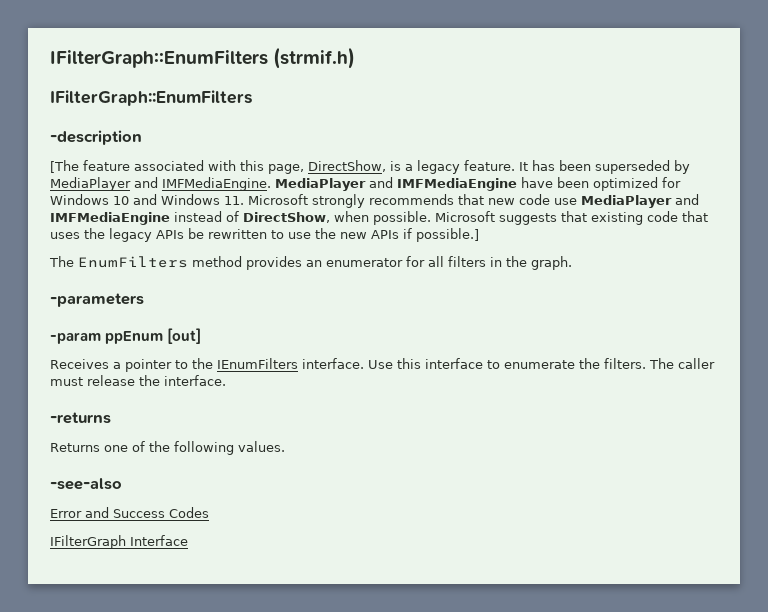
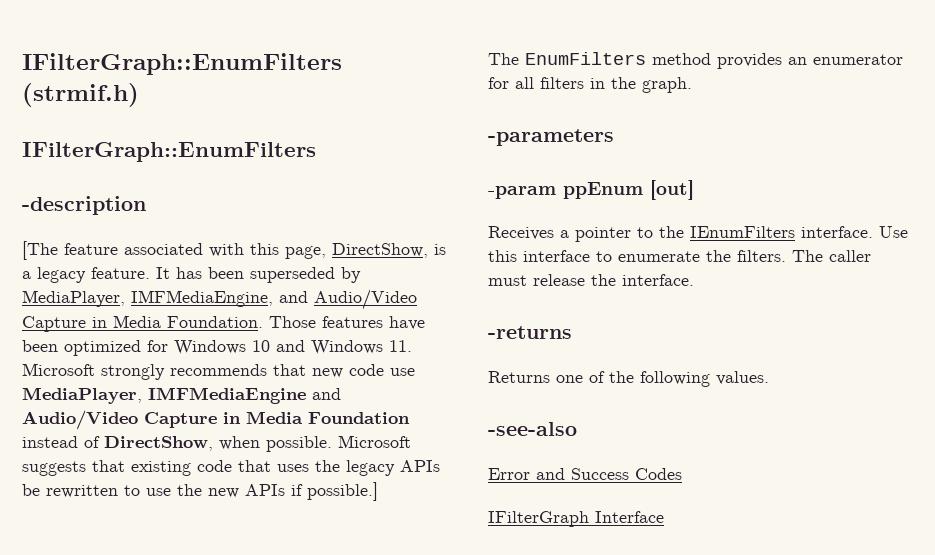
- It has been superseded by MediaPlayer and IMFMediaEngine. MediaPlayer and IMFMediaEngine have been optimized for Windows 10 and Windows 11. Microsoft strongly recommends that new code use MediaPlayer and IMFMediaEngine instead of DirectShow, when possible.
+ It has been superseded by MediaPlayer, IMFMediaEngine, and Audio/Video Capture in Media Foundation. Those features have been optimized for Windows 10 and Windows 11. Microsoft strongly recommends that new code use MediaPlayer, IMFMediaEngine and Audio/Video Capture in Media Foundation instead of DirectShow, when possible.

